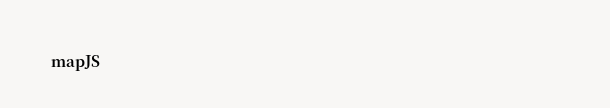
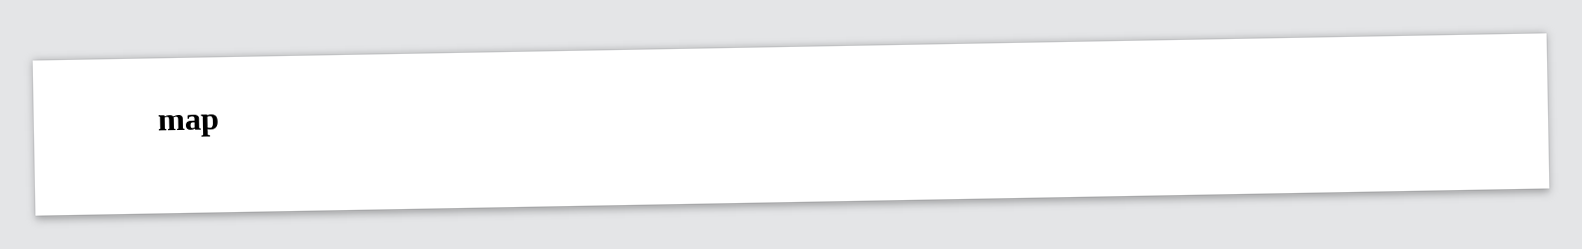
- mapJS
+ map

